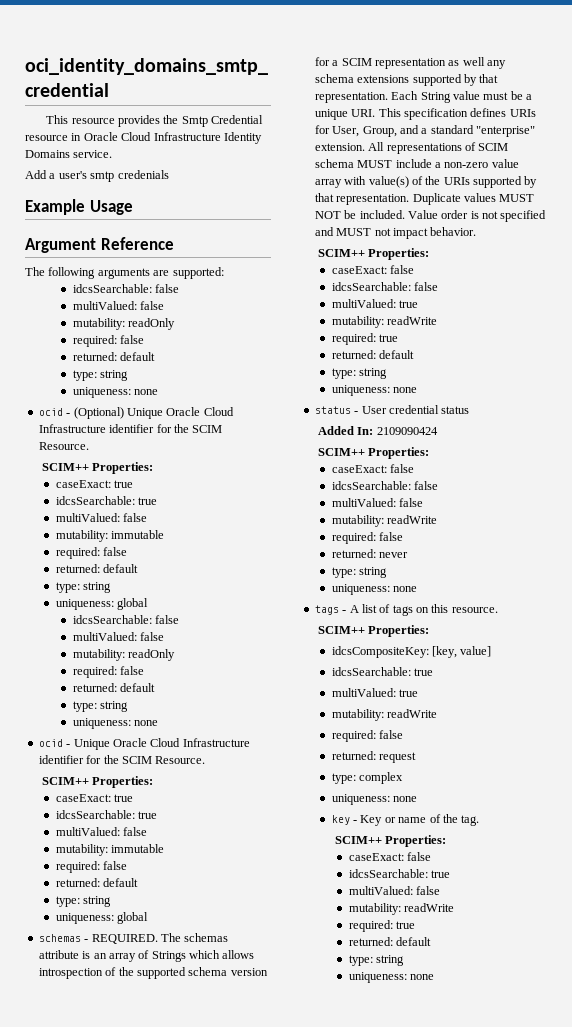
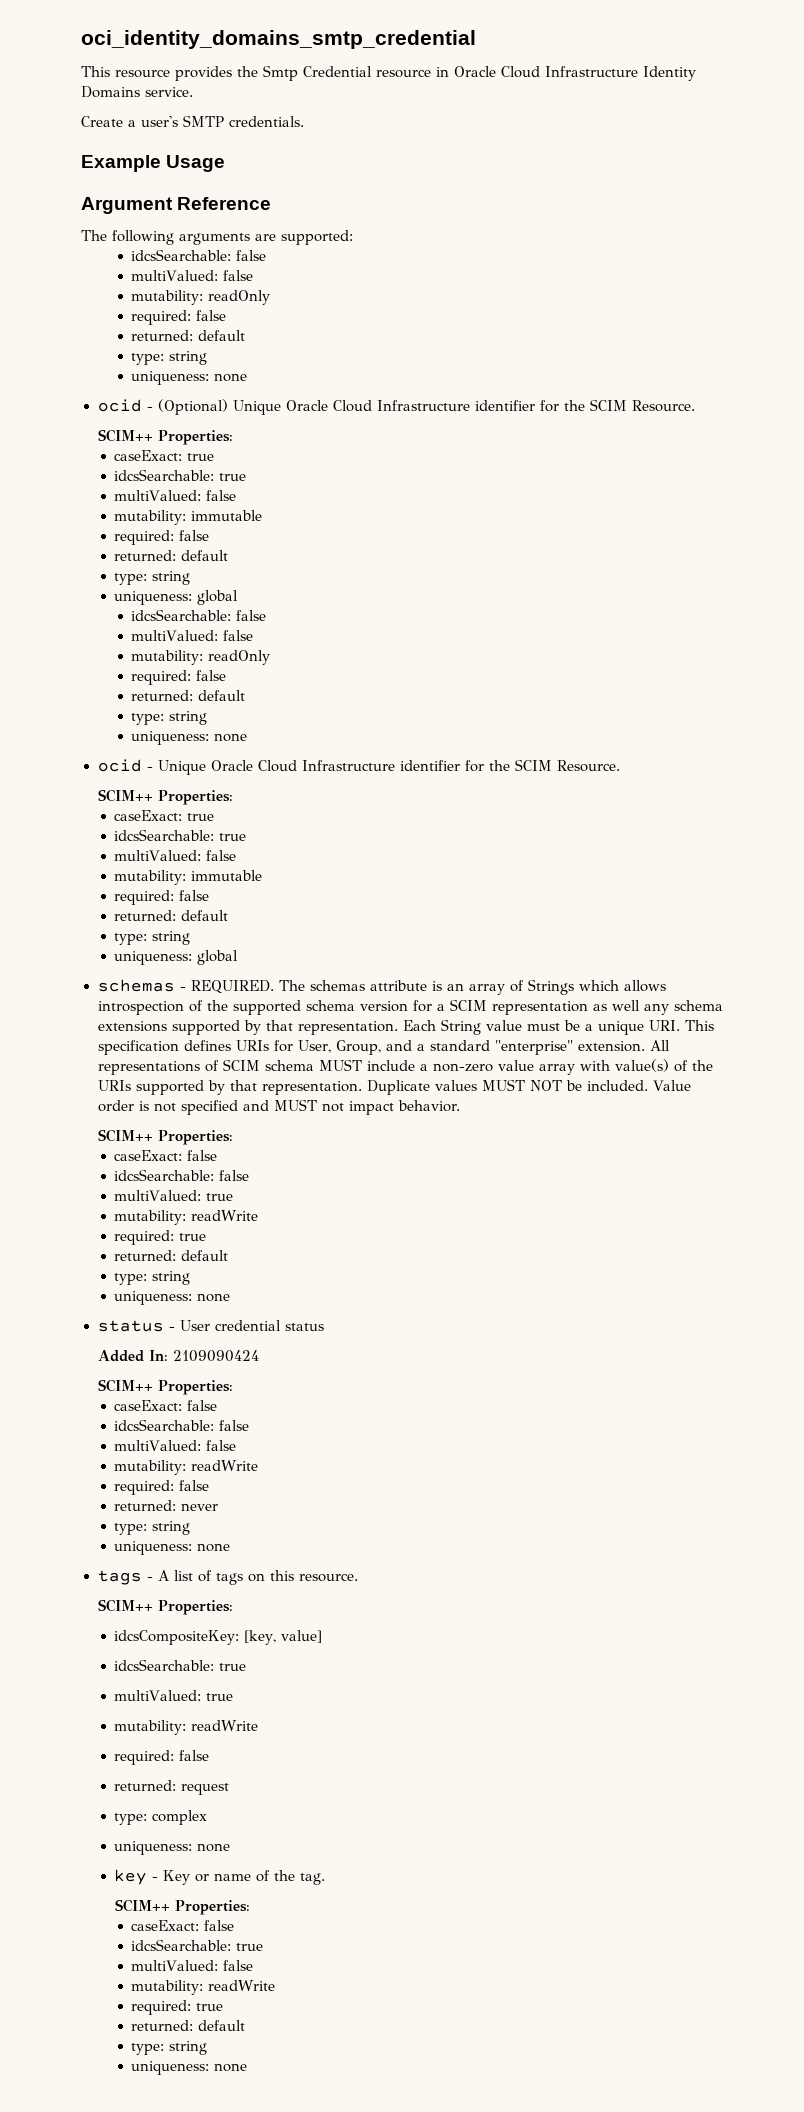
- Add a user's smtp credenials
+ Create a user's SMTP credentials.

